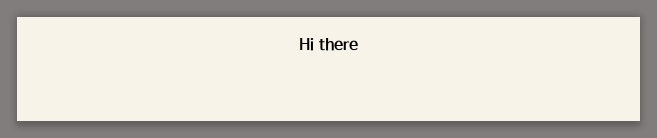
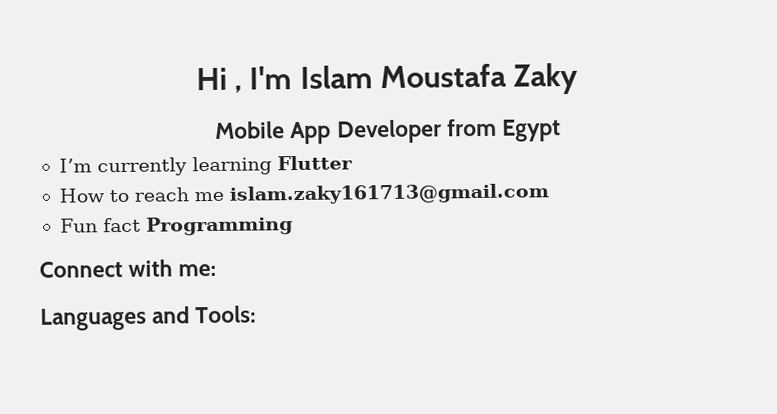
- Hi there
+ Hi , I'm Islam Moustafa Zaky
+ Mobile App Developer from Egypt
+ I’m currently learning Flutter
+ How to reach me islam.zaky161713@gmail.com
+ Fun fact Programming
+ Connect with me:
+ Languages and Tools:

